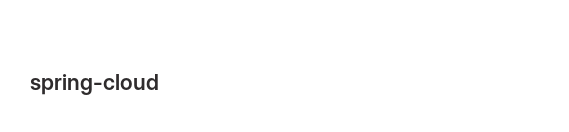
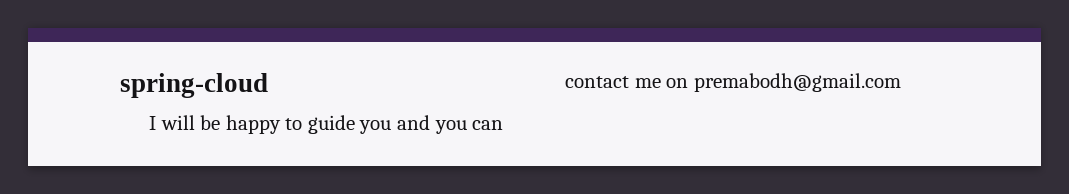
+ I will be happy to guide you and you can contact me on premabodh@gmail.com

